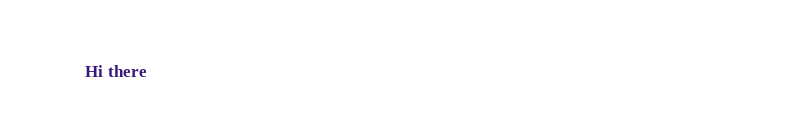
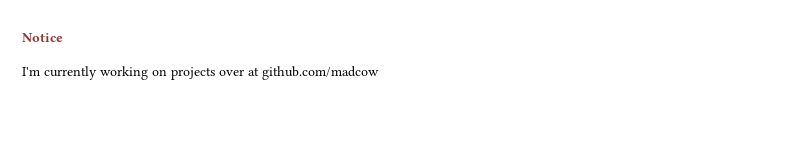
- Hi there
+ Notice
+ I'm currently working on projects over at github.com/madcow

